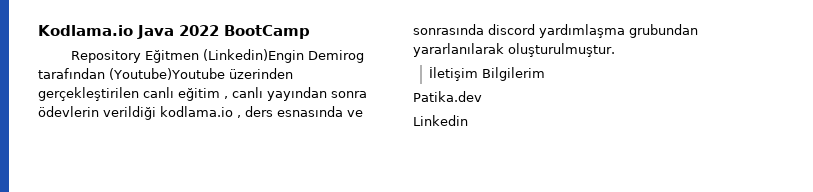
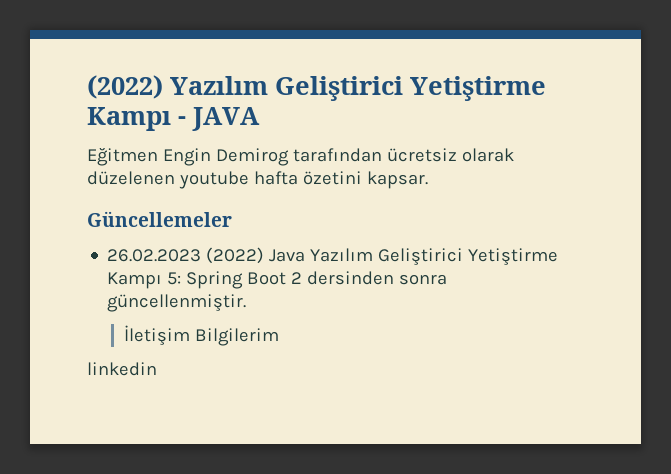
- Kodlama.io Java 2022 BootCamp
- Repository Eğitmen (Linkedin)Engin Demirog tarafından (Youtube)Youtube üzerinden gerçekleştirilen canlı eğitim , canlı yayından sonra ödevlerin verildiği kodlama.io , ders esnasında ve sonrasında discord yardımlaşma grubundan yararlanılarak oluşturulmuştur.
+ (2022) Yazılım Geliştirici Yetiştirme Kampı - JAVA
+ Eğitmen Engin Demirog tarafından ücretsiz olarak düzelenen youtube hafta özetini kapsar.
+ Güncellemeler
+ 26.02.2023 (2022) Java Yazılım Geliştirici Yetiştirme Kampı 5: Spring Boot 2 dersinden sonra güncellenmiştir.
- Patika.dev
- Linkedin
+ linkedin

